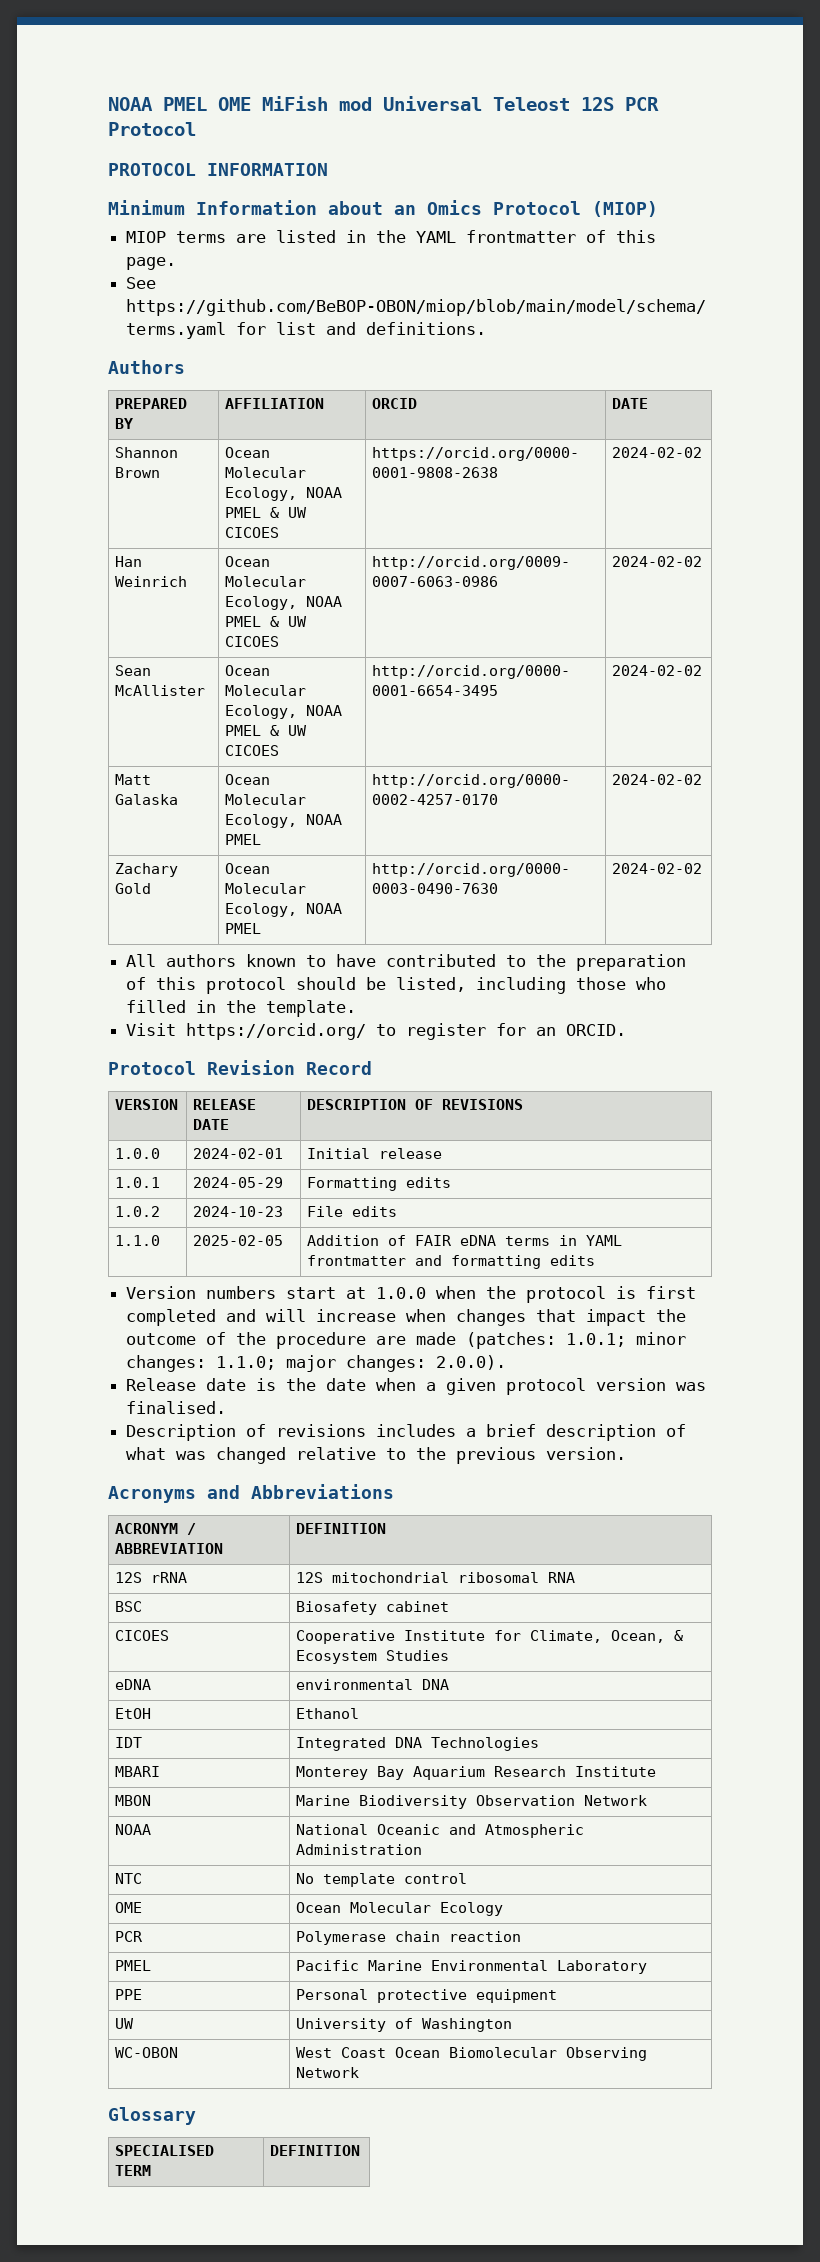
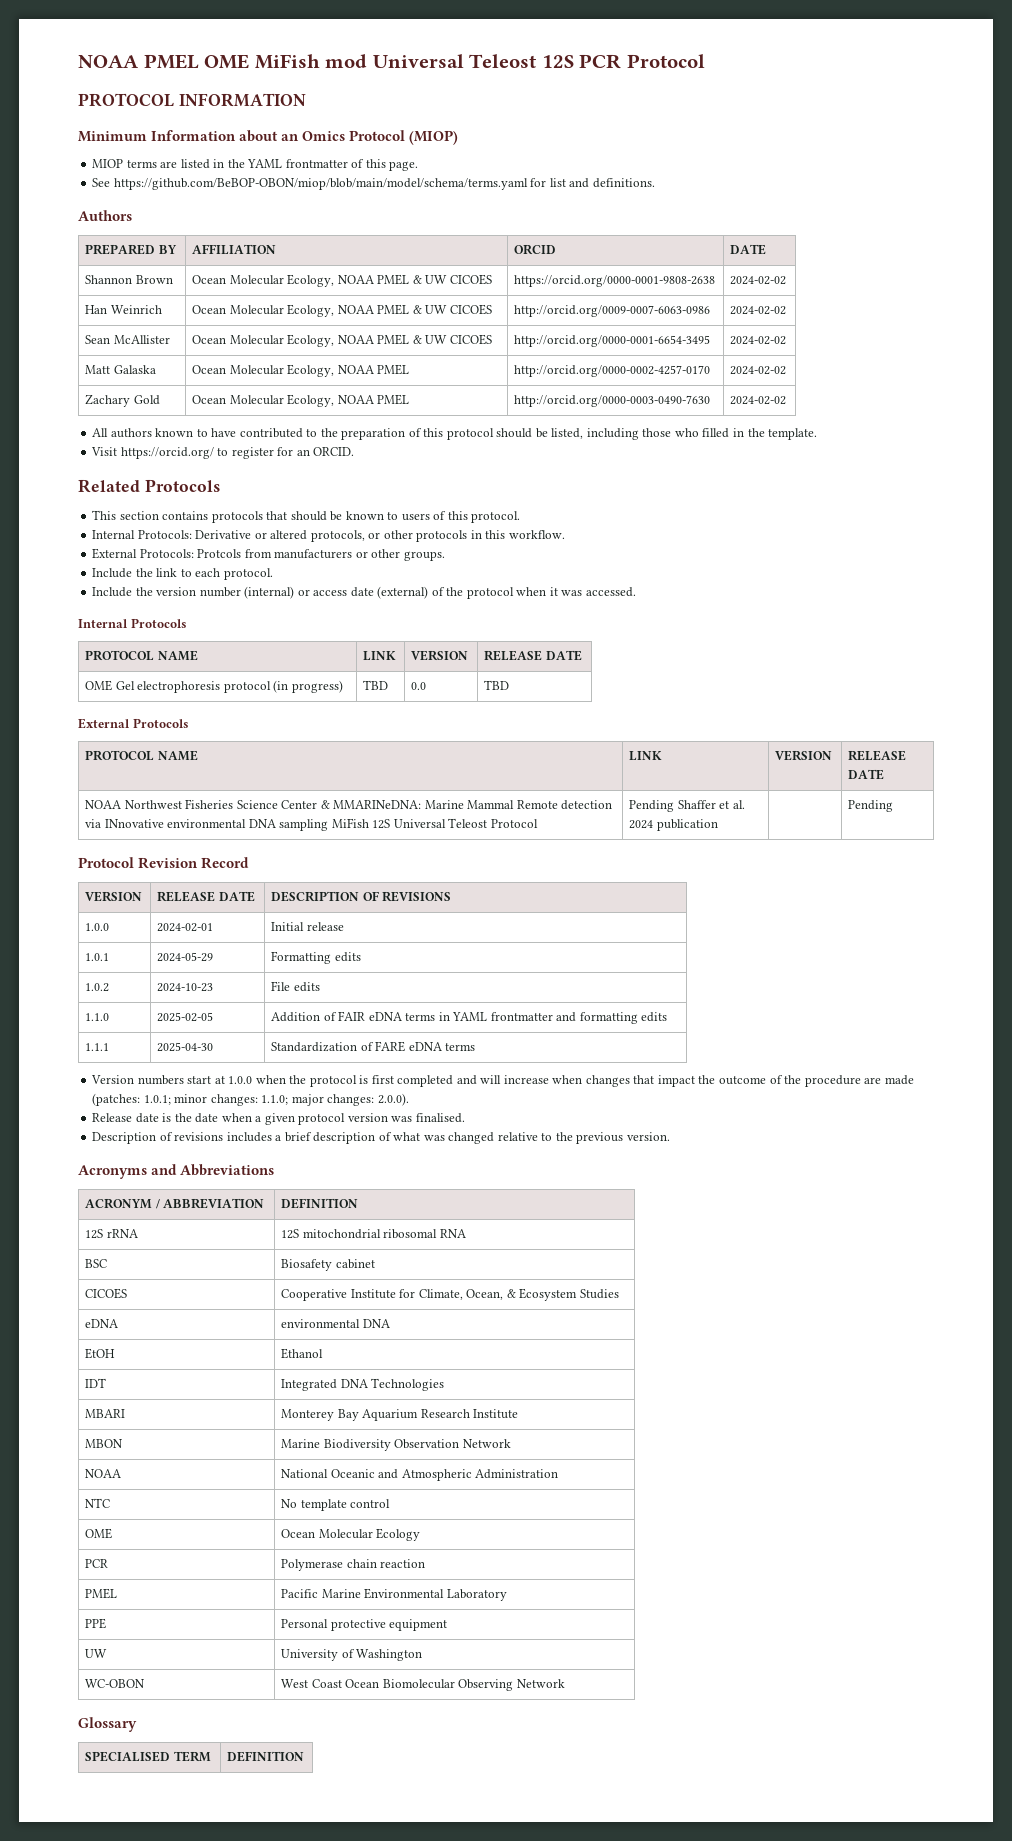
+ Related Protocols
+ This section contains protocols that should be known to users of this protocol.
+ Internal Protocols: Derivative or altered protocols, or other protocols in this workflow.
+ External Protocols: Protcols from manufacturers or other groups.
+ Include the link to each protocol.
+ Include the version number (internal) or access date (external) of the protocol when it was accessed.
+ Internal Protocols
+ PROTOCOL NAME | LINK | VERSION | RELEASE DATE
+ OME Gel electrophoresis protocol (in progress) | TBD | 0.0 | TBD
+ External Protocols
+ PROTOCOL NAME | LINK | VERSION | RELEASE DATE
+ NOAA Northwest Fisheries Science Center & MMARINeDNA: Marine Mammal Remote detection via INnovative environmental DNA sampling MiFish 12S Universal Teleost Protocol | Pending Shaffer et al. 2024 publication | | Pending
+ 1.1.1 | 2025-04-30 | Standardization of FARE eDNA terms

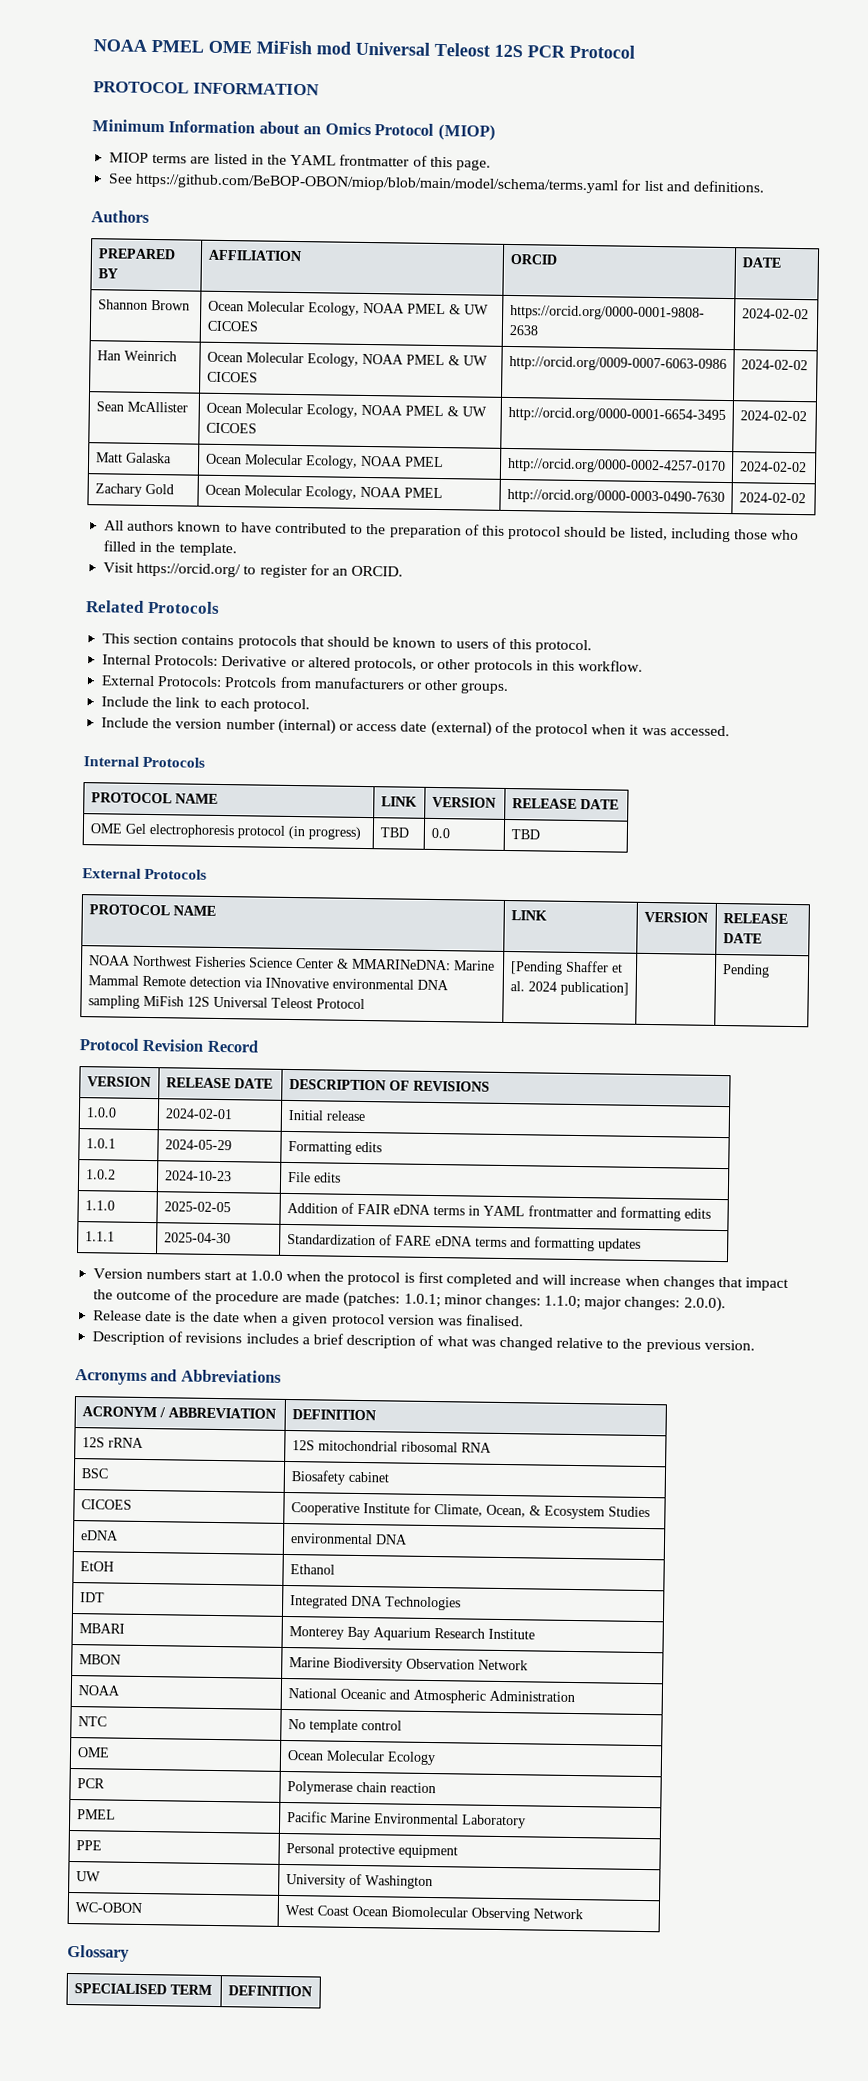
- NOAA Northwest Fisheries Science Center & MMARINeDNA: Marine Mammal Remote detection via INnovative environmental DNA sampling MiFish 12S Universal Teleost Protocol | Pending Shaffer et al. 2024 publication | | Pending
+ NOAA Northwest Fisheries Science Center & MMARINeDNA: Marine Mammal Remote detection via INnovative environmental DNA sampling MiFish 12S Universal Teleost Protocol | [Pending Shaffer et al. 2024 publication] | | Pending
- 1.1.1 | 2025-04-30 | Standardization of FARE eDNA terms
+ 1.1.1 | 2025-04-30 | Standardization of FARE eDNA terms and formatting updates

